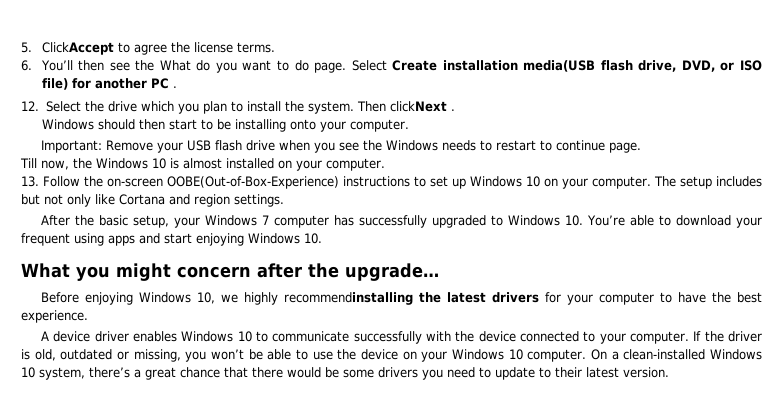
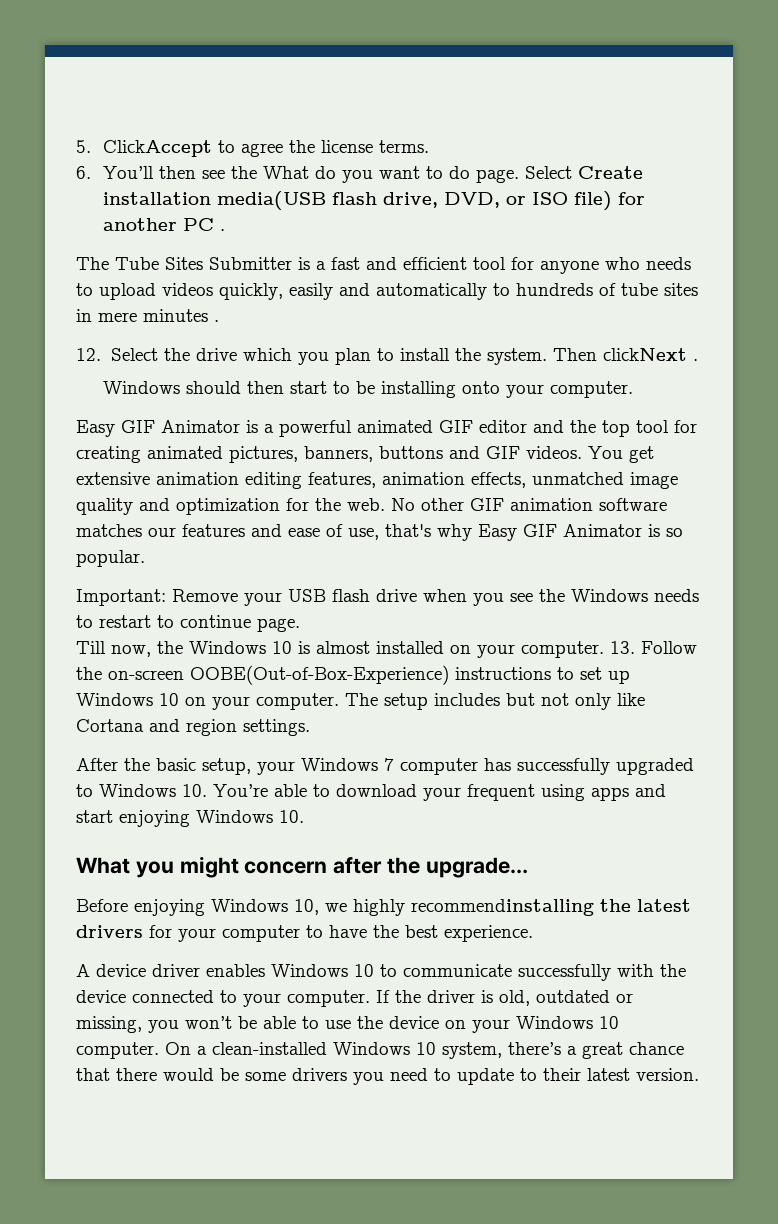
+ The Tube Sites Submitter is a fast and efficient tool for anyone who needs to upload videos quickly, easily and automatically to hundreds of tube sites in mere minutes .
+ Easy GIF Animator is a powerful animated GIF editor and the top tool for creating animated pictures, banners, buttons and GIF videos. You get extensive animation editing features, animation effects, unmatched image quality and optimization for the web. No other GIF animation software matches our features and ease of use, that's why Easy GIF Animator is so popular.
- Till now, the Windows 10 is almost installed on your computer.
- 13. Follow the on-screen OOBE(Out-of-Box-Experience) instructions to set up Windows 10 on your computer.
+ Till now, the Windows 10 is almost installed on your computer. 13. Follow the on-screen OOBE(Out-of-Box-Experience) instructions to set up Windows 10 on your computer.

